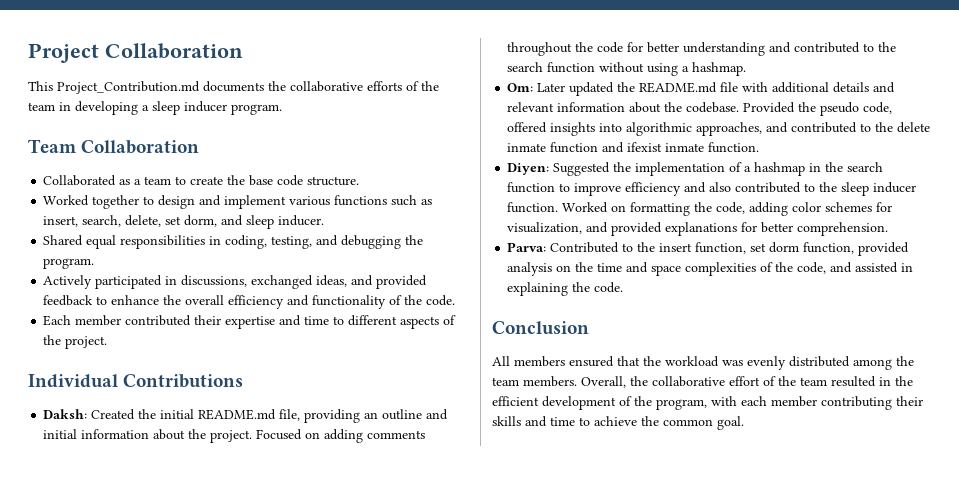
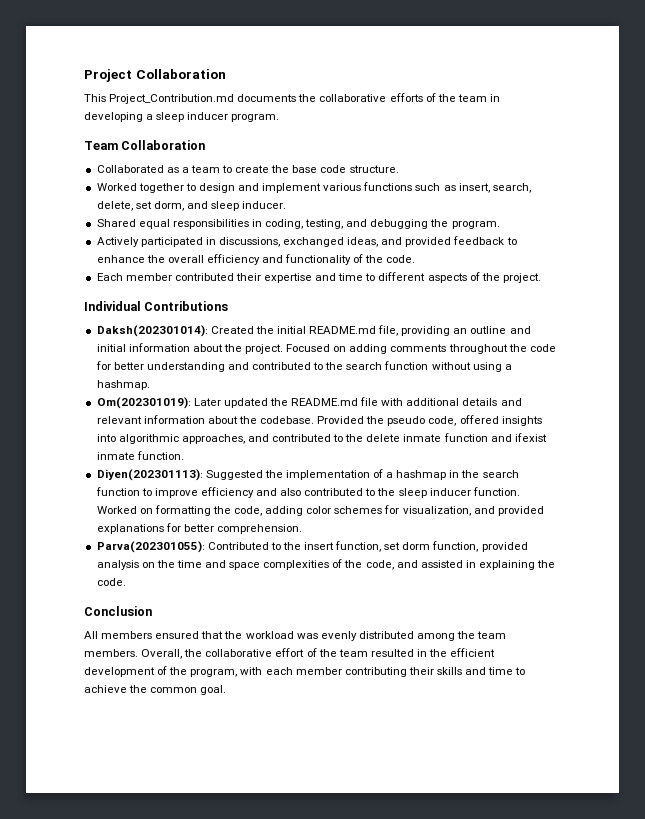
- Daksh: Created the initial README.md file, providing an outline and initial information about the project.
+ Daksh(202301014): Created the initial README.md file, providing an outline and initial information about the project.
- Om: Later updated the README.md file with additional details and relevant information about the codebase.
+ Om(202301019): Later updated the README.md file with additional details and relevant information about the codebase.
- Diyen: Suggested the implementation of a hashmap in the search function to improve efficiency and also contributed to the sleep inducer function.
+ Diyen(202301113): Suggested the implementation of a hashmap in the search function to improve efficiency and also contributed to the sleep inducer function.
- Parva: Contributed to the insert function, set dorm function, provided analysis on the time and space complexities of the code, and assisted in explaining the code.
+ Parva(202301055): Contributed to the insert function, set dorm function, provided analysis on the time and space complexities of the code, and assisted in explaining the code.

